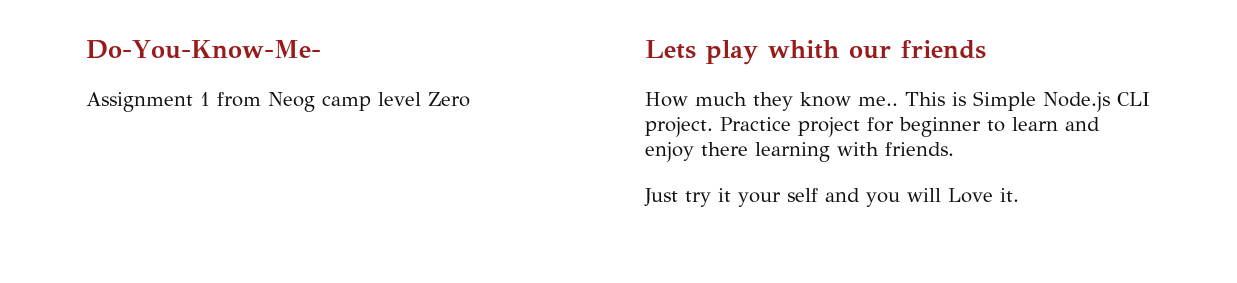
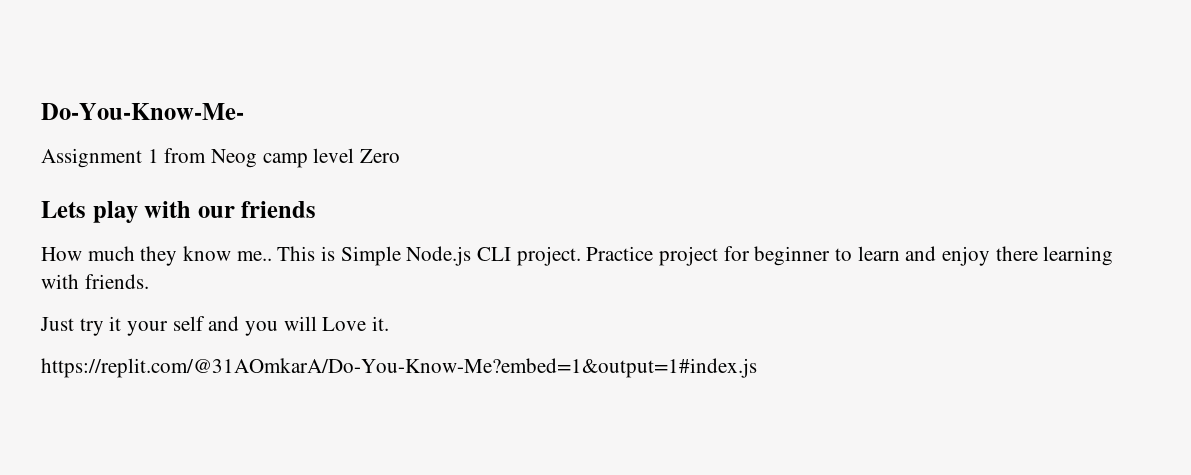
- Lets play whith our friends
+ Lets play with our friends
+ https://replit.com/@31AOmkarA/Do-You-Know-Me?embed=1&output=1#index.js

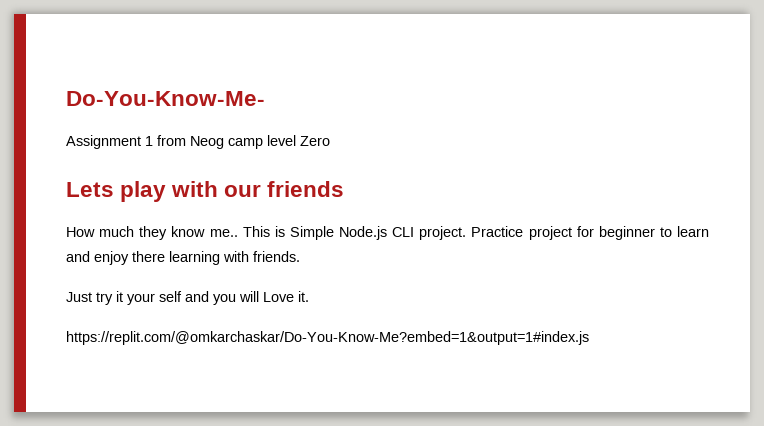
- https://replit.com/@31AOmkarA/Do-You-Know-Me?embed=1&output=1#index.js
+ https://replit.com/@omkarchaskar/Do-You-Know-Me?embed=1&output=1#index.js

